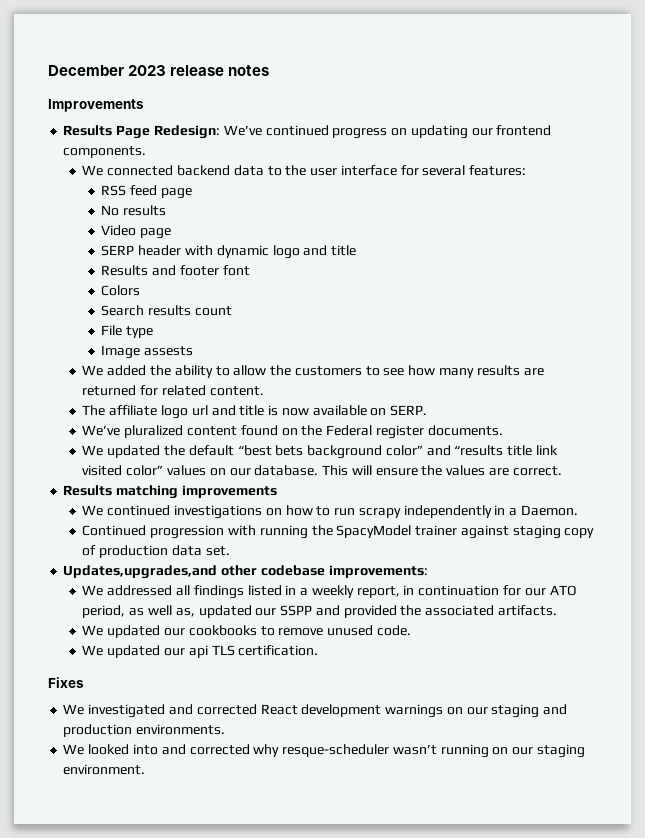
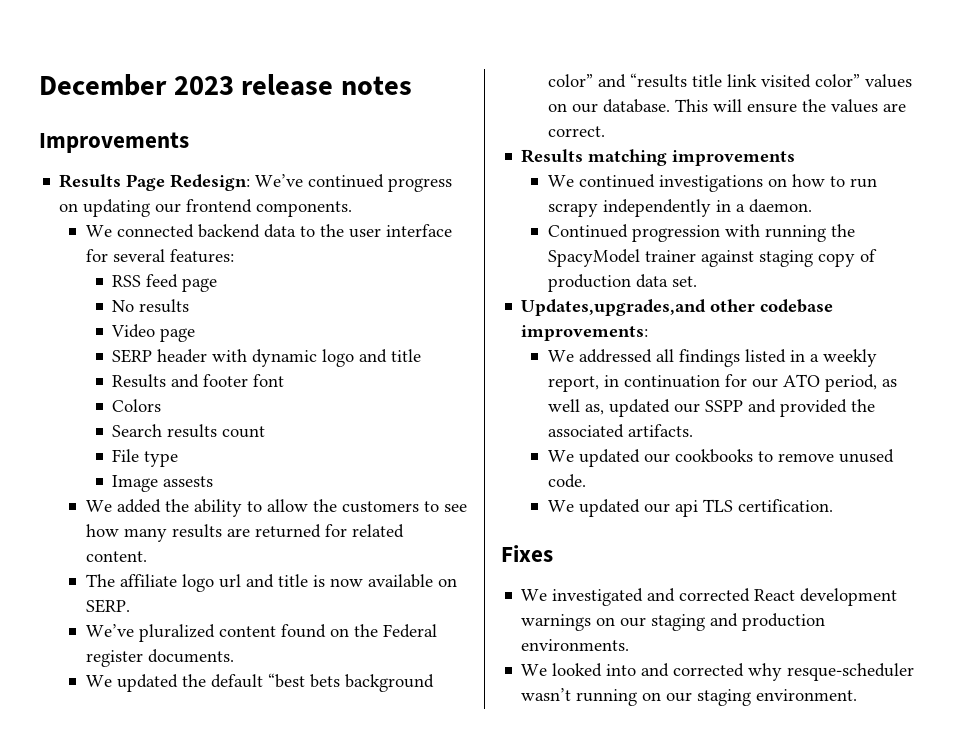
- We continued investigations on how to run scrapy independently in a Daemon.
+ We continued investigations on how to run scrapy independently in a daemon.

